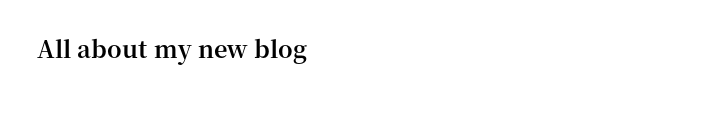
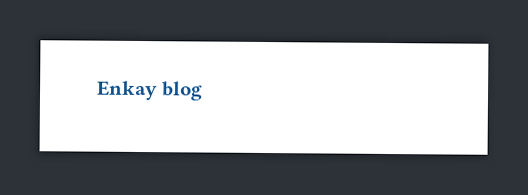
- All about my new blog
+ Enkay blog

